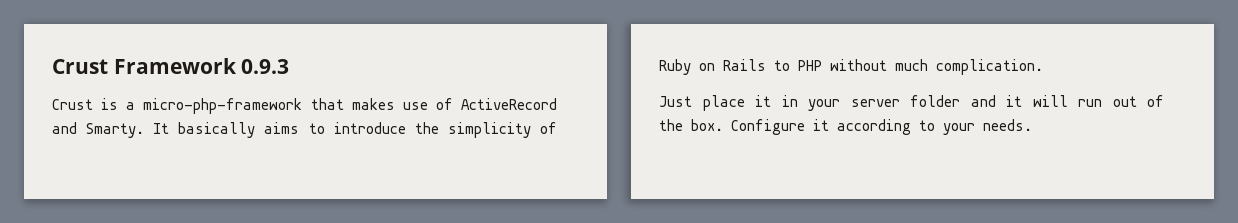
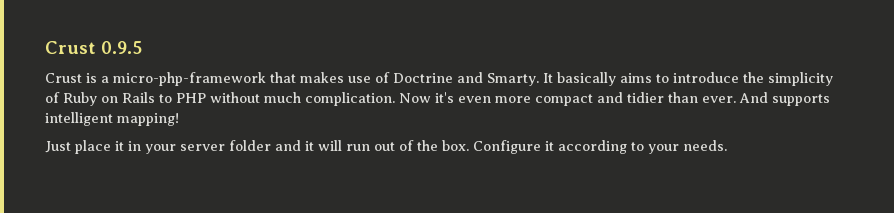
- Crust Framework 0.9.3
+ Crust 0.9.5
- Crust is a micro-php-framework that makes use of ActiveRecord and Smarty.
+ Crust is a micro-php-framework that makes use of Doctrine and Smarty.
+ Now it's even more compact and tidier than ever. And supports intelligent mapping!

